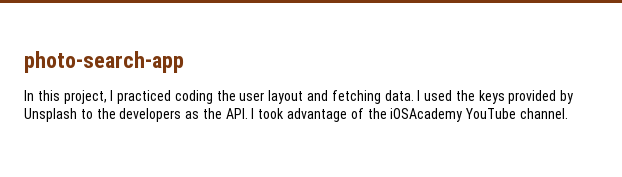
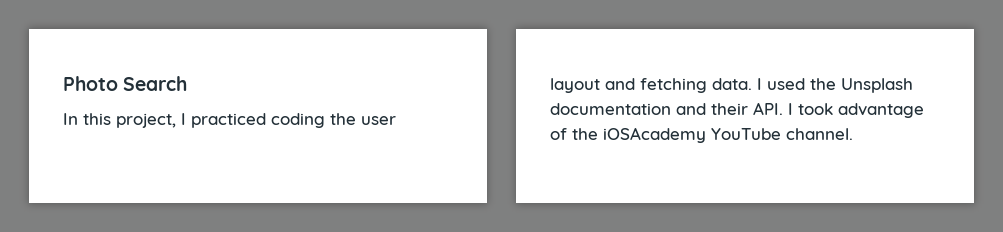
- photo-search-app
+ Photo Search
- I used the keys provided by Unsplash to the developers as the API. I took advantage of the iOSAcademy YouTube channel.
+ I used the Unsplash documentation and their API. I took advantage of the iOSAcademy YouTube channel.

